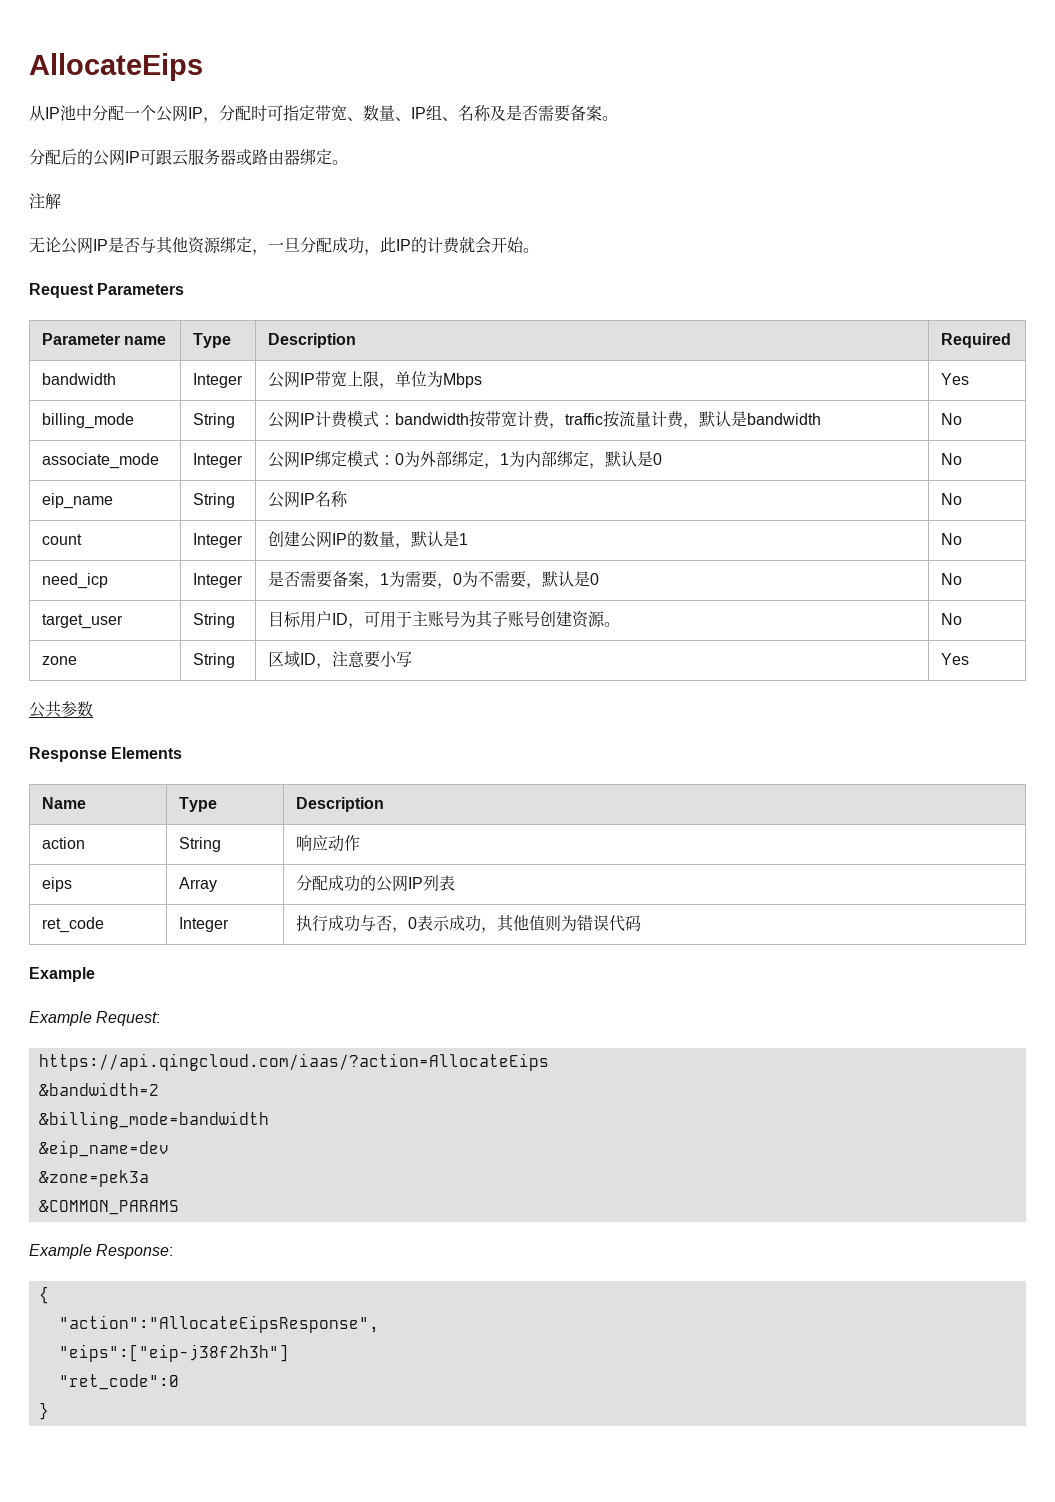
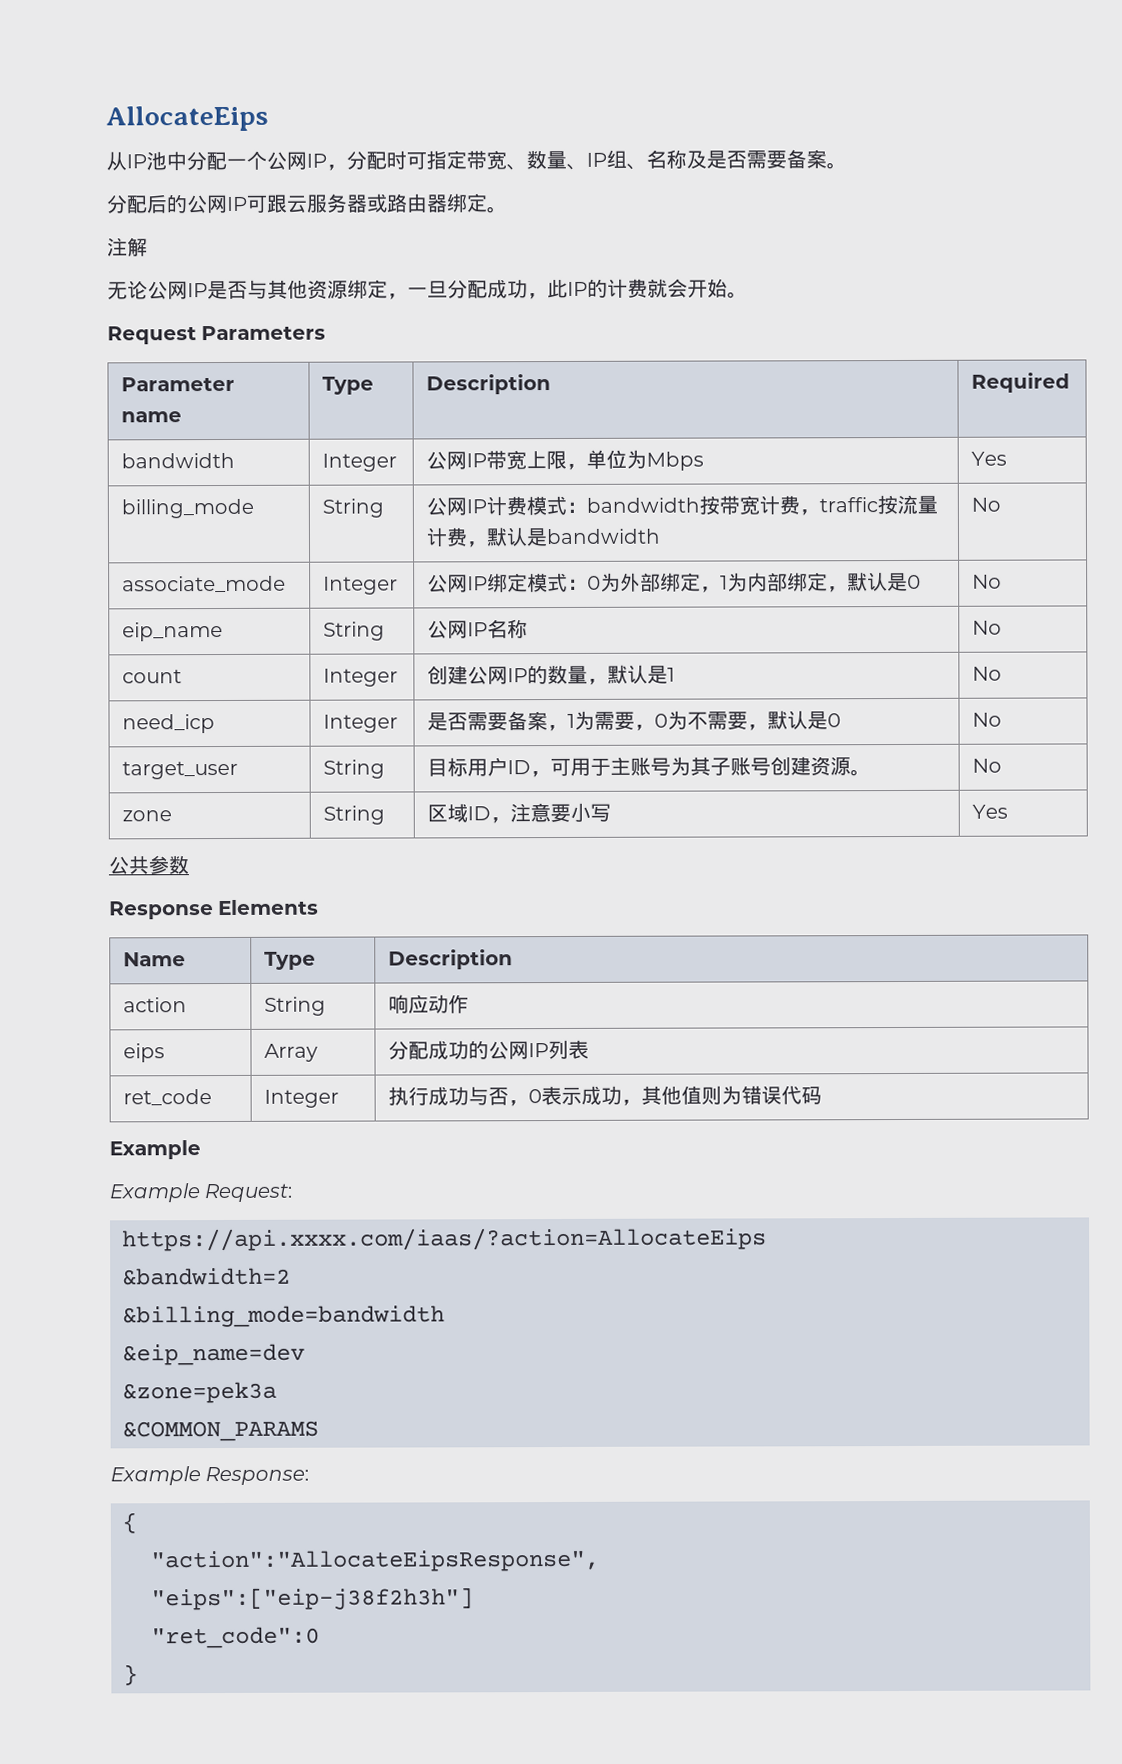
- https://api.qingcloud.com/iaas/?action=AllocateEips
+ https://api.xxxx.com/iaas/?action=AllocateEips

